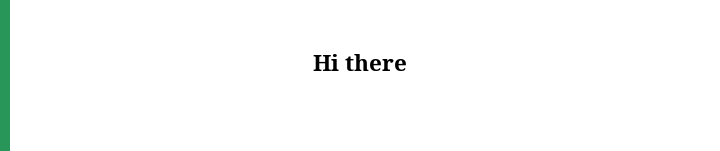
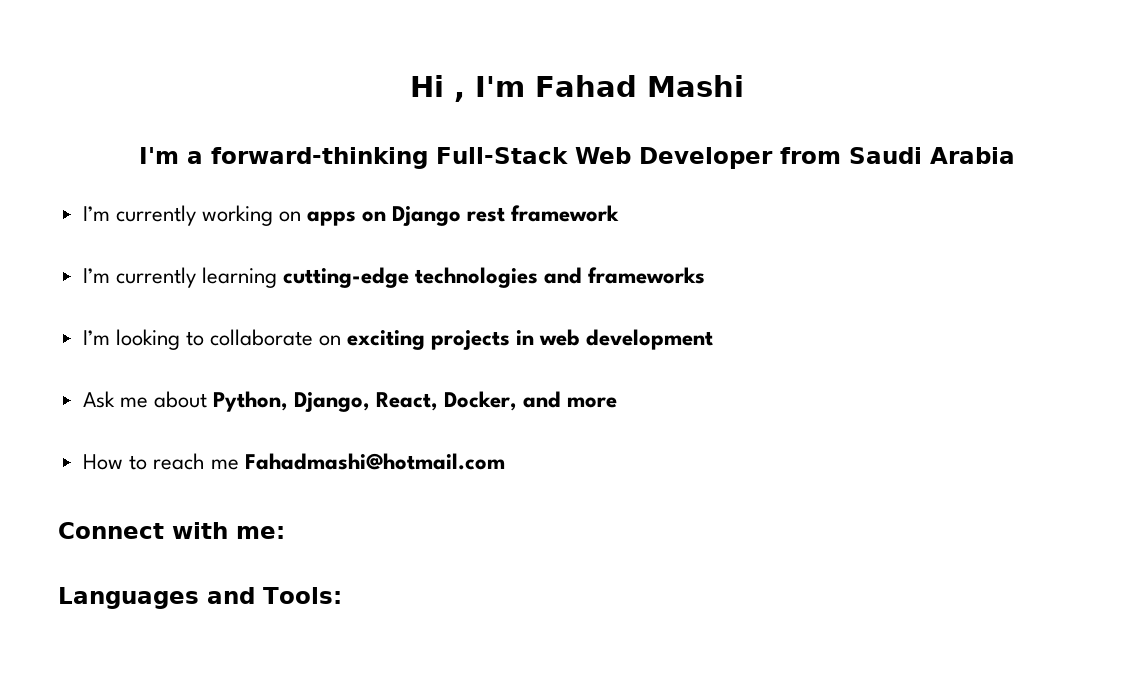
- Hi there
+ Hi , I'm Fahad Mashi
+ I'm a forward-thinking Full-Stack Web Developer from Saudi Arabia
+ I’m currently working on apps on Django rest framework
+ I’m currently learning cutting-edge technologies and frameworks
+ I’m looking to collaborate on exciting projects in web development
+ Ask me about Python, Django, React, Docker, and more
+ How to reach me Fahadmashi@hotmail.com
+ Connect with me:
+ Languages and Tools:

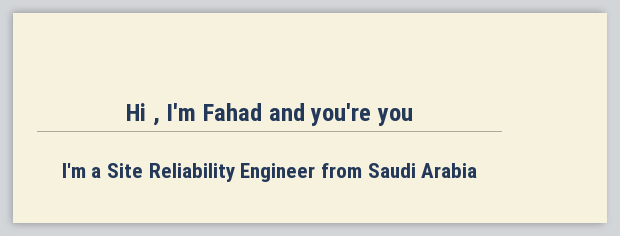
- Hi , I'm Fahad Mashi
+ Hi , I'm Fahad and you're you
- I'm a forward-thinking Full-Stack Web Developer from Saudi Arabia
+ I'm a Site Reliability Engineer from Saudi Arabia
- I’m currently working on apps on Django rest framework
- I’m currently learning cutting-edge technologies and frameworks
- I’m looking to collaborate on exciting projects in web development
- Ask me about Python, Django, React, Docker, and more
- How to reach me Fahadmashi@hotmail.com
- Connect with me:
- Languages and Tools:

